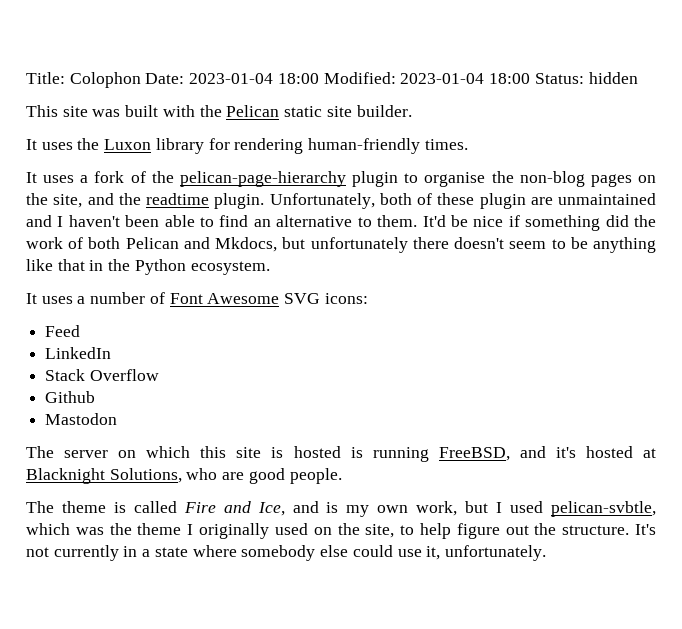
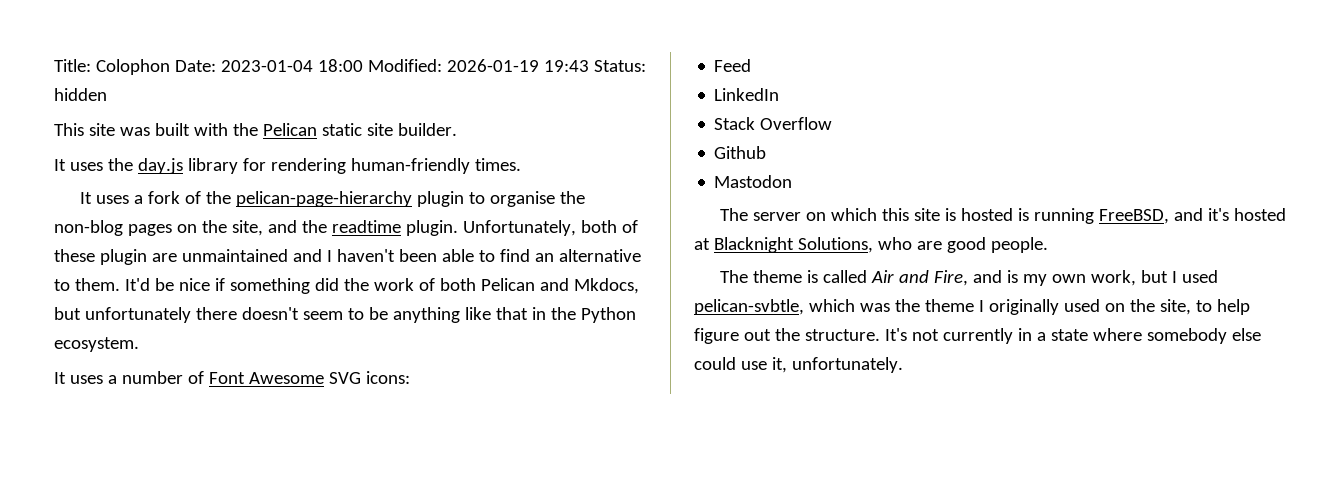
- Title: Colophon Date: 2023-01-04 18:00 Modified: 2023-01-04 18:00 Status: hidden
+ Title: Colophon Date: 2023-01-04 18:00 Modified: 2026-01-19 19:43 Status: hidden
- It uses the Luxon library for rendering human-friendly times.
+ It uses the day.js library for rendering human-friendly times.
- The theme is called Fire and Ice, and is my own work, but I used pelican-svbtle, which was the theme I originally used on the site, to help figure out the structure.
+ The theme is called Air and Fire, and is my own work, but I used pelican-svbtle, which was the theme I originally used on the site, to help figure out the structure.

